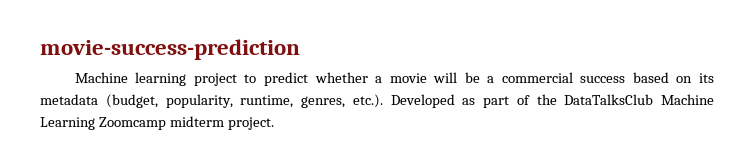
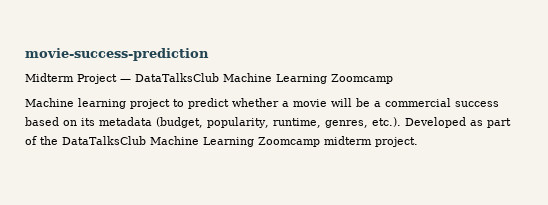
+ Midterm Project — DataTalksClub Machine Learning Zoomcamp

